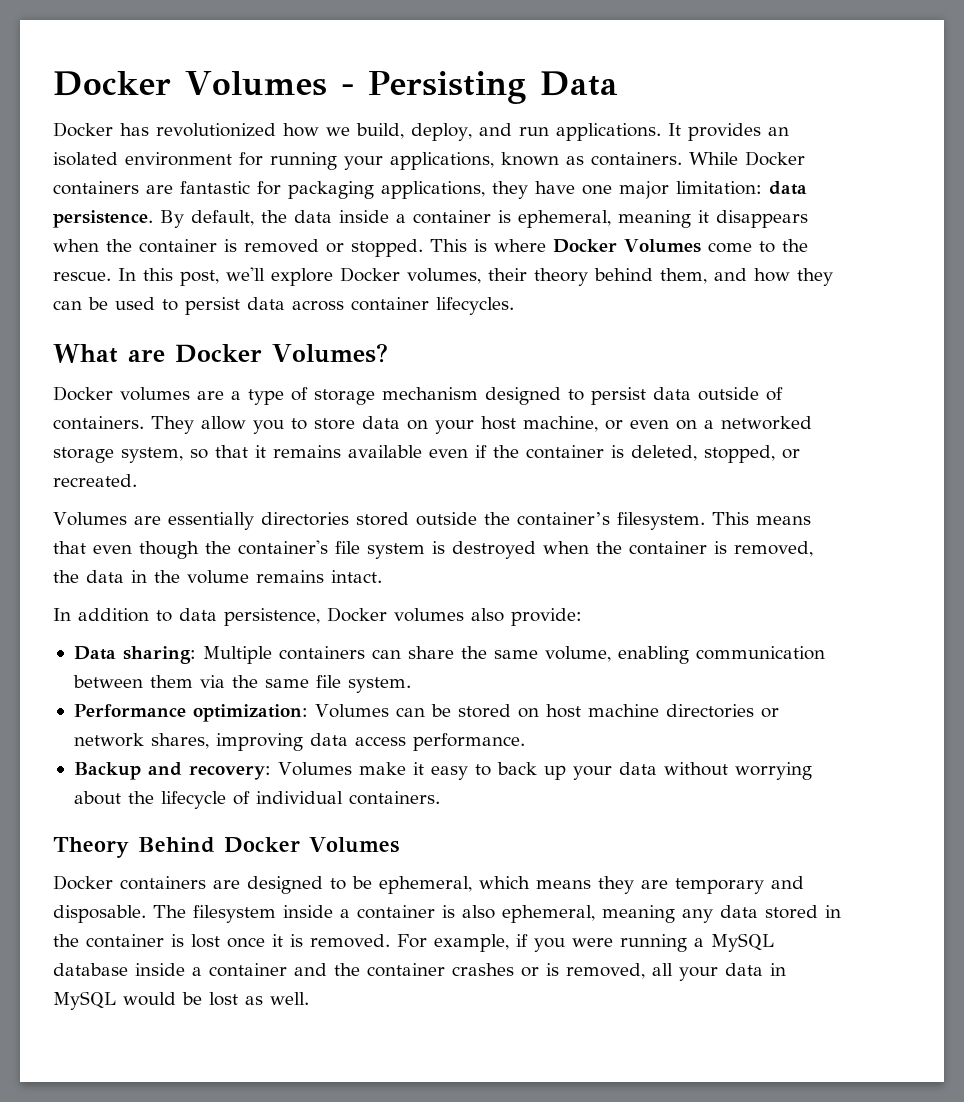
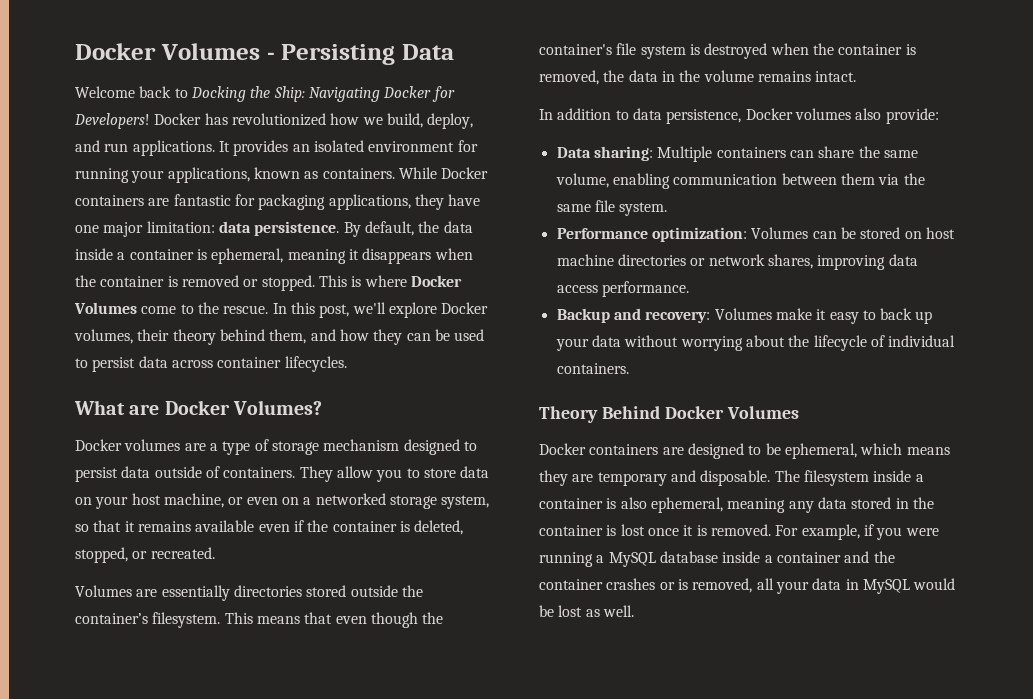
+ Welcome back to Docking the Ship: Navigating Docker for Developers!

